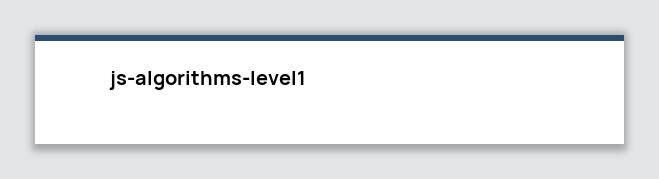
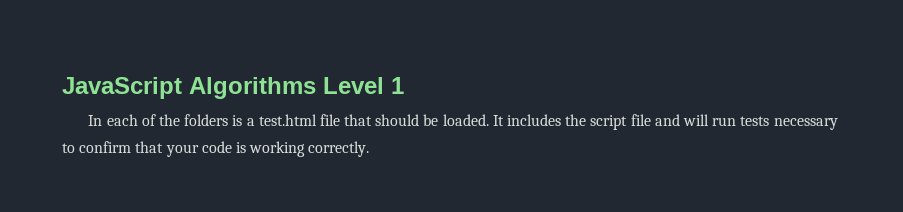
- js-algorithms-level1
+ JavaScript Algorithms Level 1
+ In each of the folders is a test.html file that should be loaded. It includes the script file and will run tests necessary to confirm that your code is working correctly.

